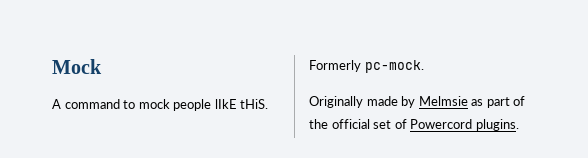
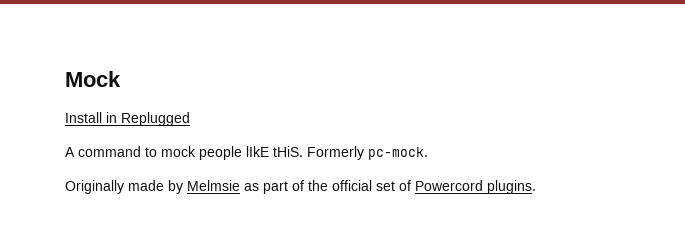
+ Install in Replugged

